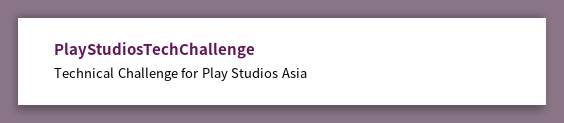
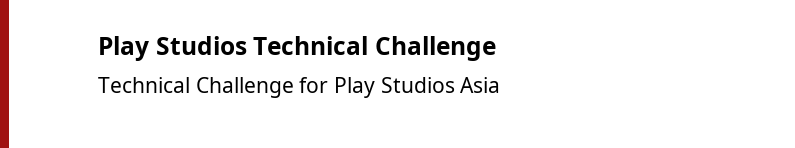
- PlayStudiosTechChallenge
+ Play Studios Technical Challenge

